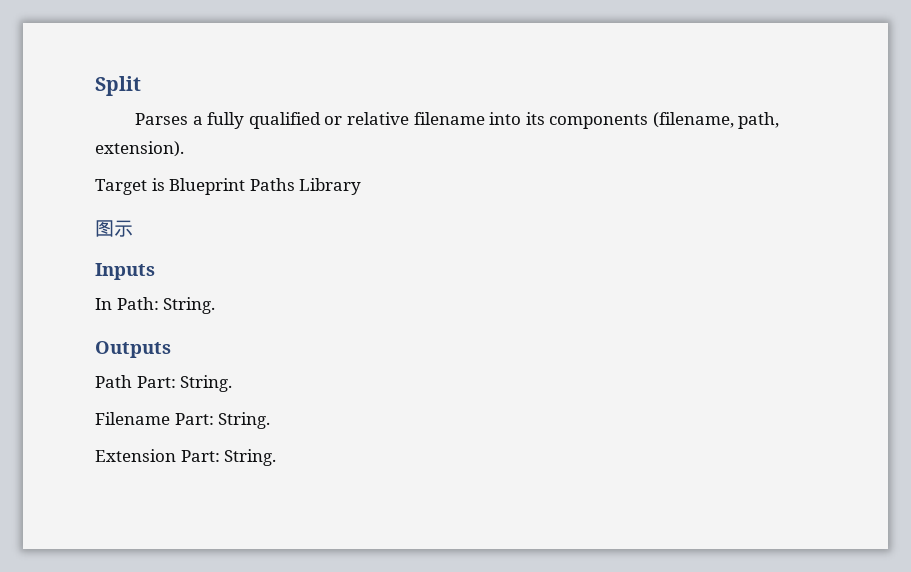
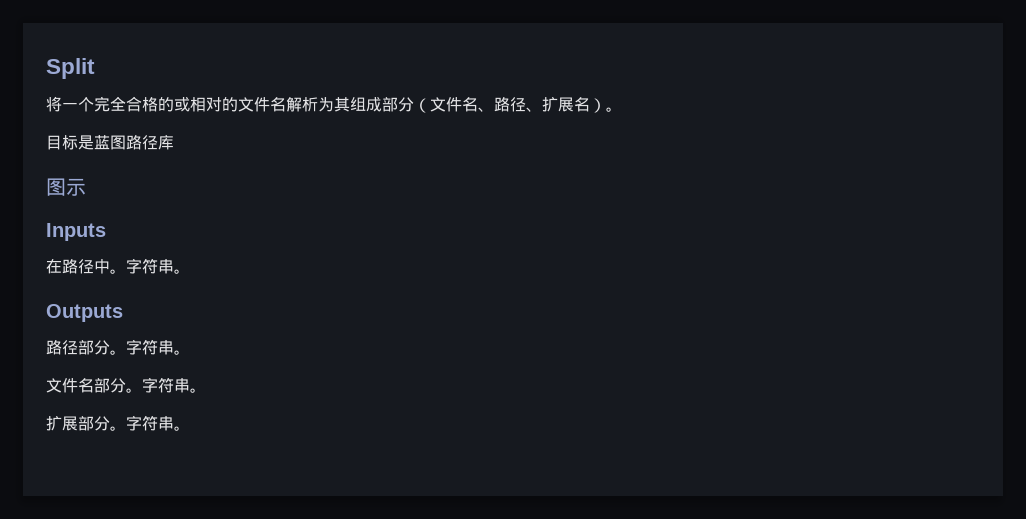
- Parses a fully qualified or relative filename into its components (filename, path, extension).
- Target is Blueprint Paths Library
+ 将一个完全合格的或相对的文件名解析为其组成部分（文件名、路径、扩展名）。
+ 目标是蓝图路径库
  图示
  Inputs
- In Path: String.
+ 在路径中。字符串。
  Outputs
- Path Part: String.
- Filename Part: String.
- Extension Part: String.
+ 路径部分。字符串。
+ 文件名部分。字符串。
+ 扩展部分。字符串。

